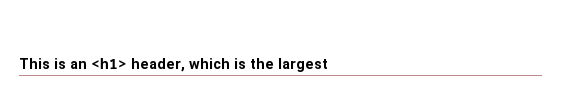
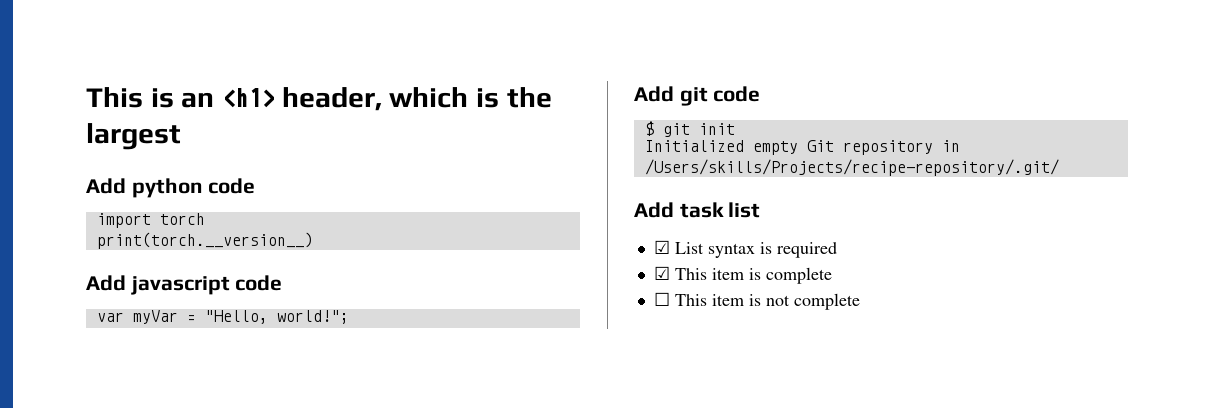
+ Add python code
+ import torch
+ print(torch.__version__)
+ Add javascript code
+ var myVar = "Hello, world!";
+ Add git code
+ $ git init
+ Initialized empty Git repository in /Users/skills/Projects/recipe-repository/.git/
+ Add task list
+ ☑ List syntax is required
+ ☑ This item is complete
+ ☐ This item is not complete

